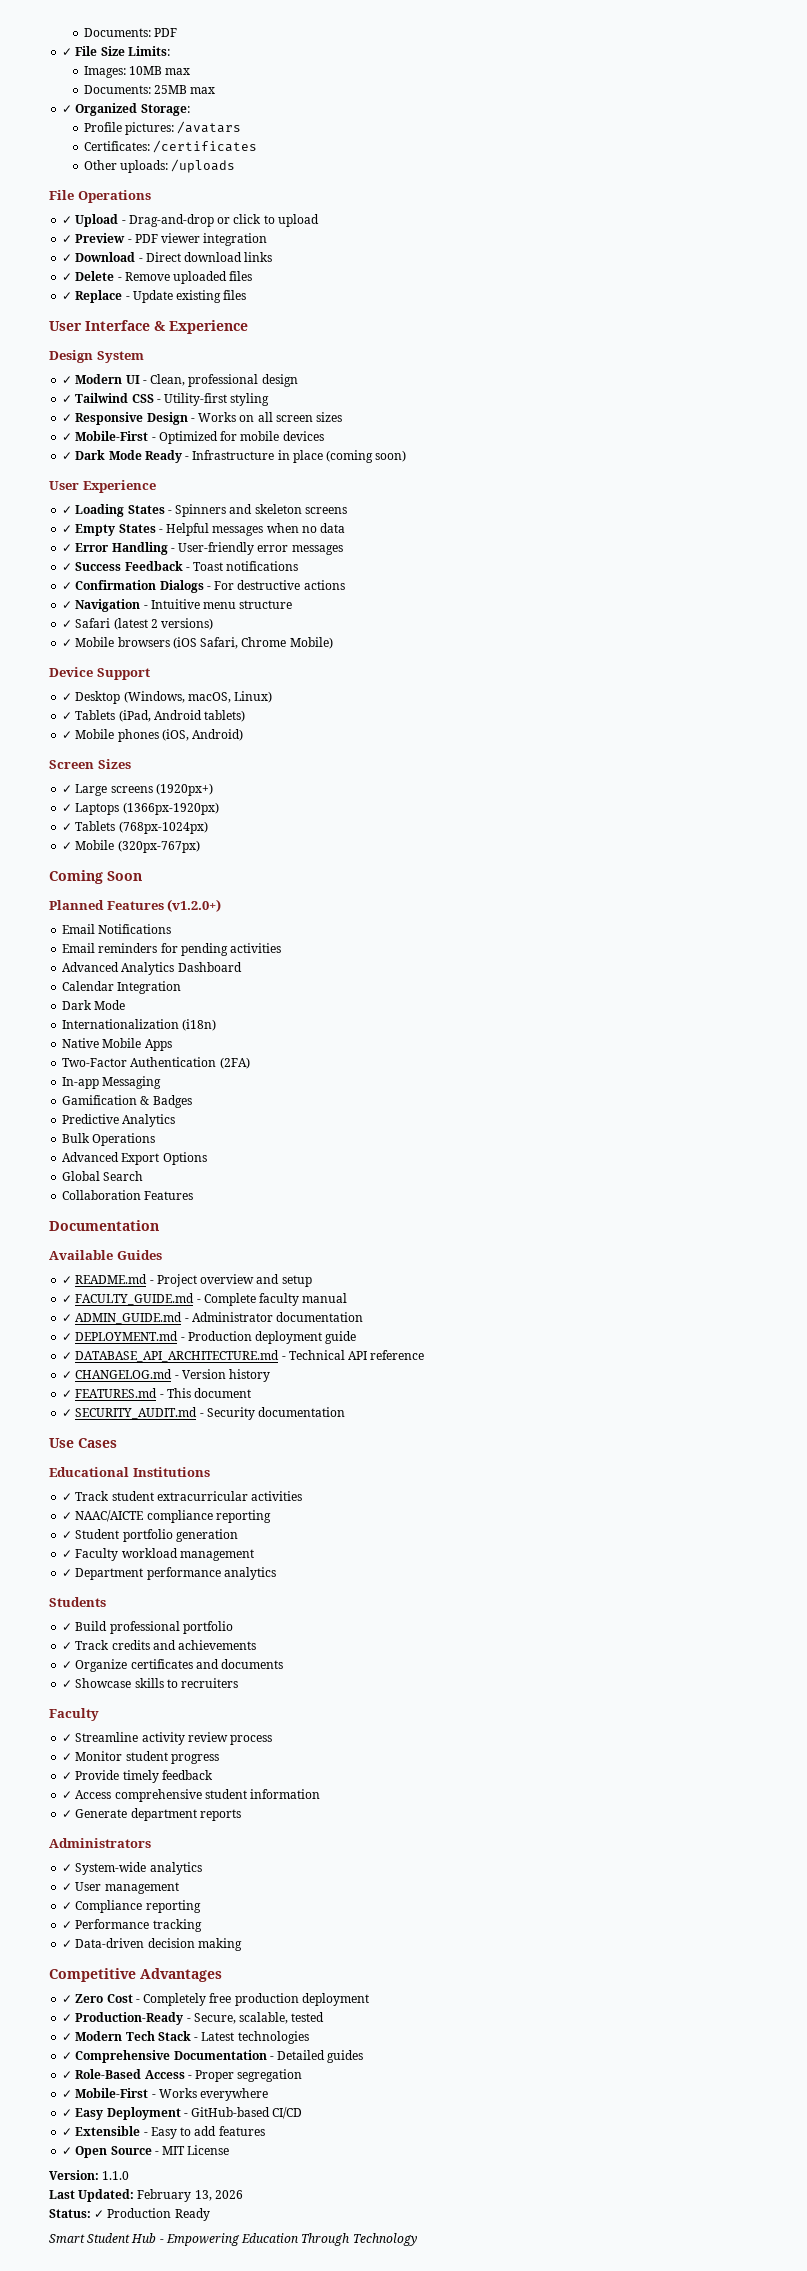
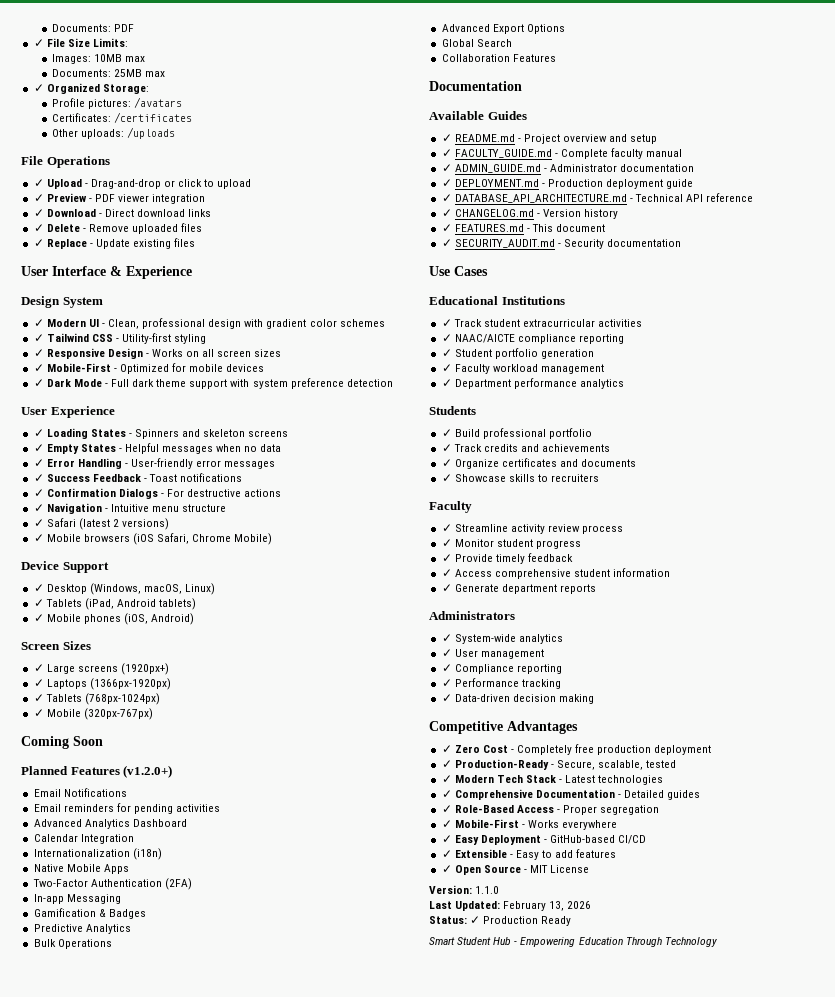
- ✓ Modern UI - Clean, professional design
+ ✓ Modern UI - Clean, professional design with gradient color schemes
- ✓ Dark Mode Ready - Infrastructure in place (coming soon)
+ ✓ Dark Mode - Full dark theme support with system preference detection
  Calendar Integration
- Dark Mode

